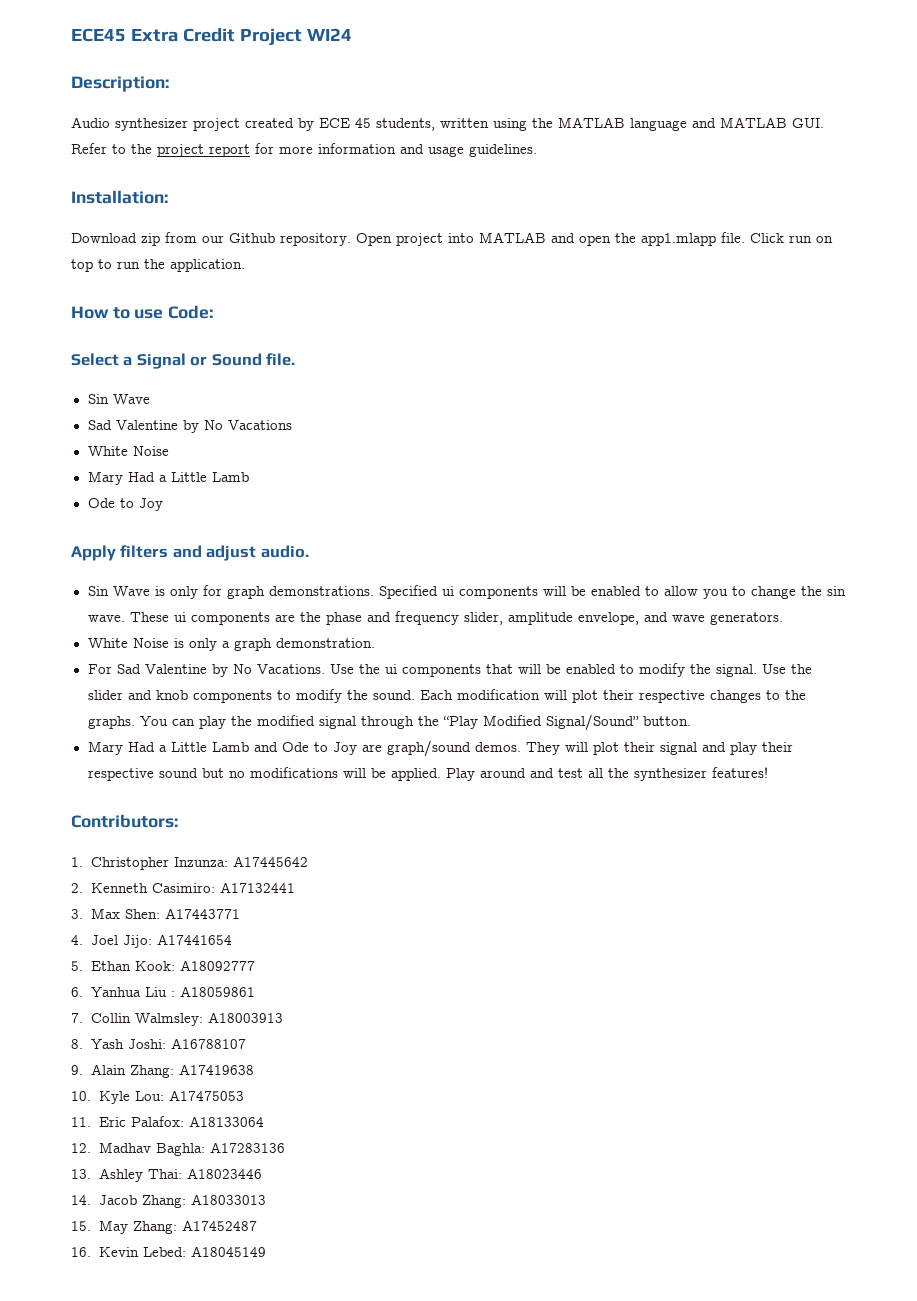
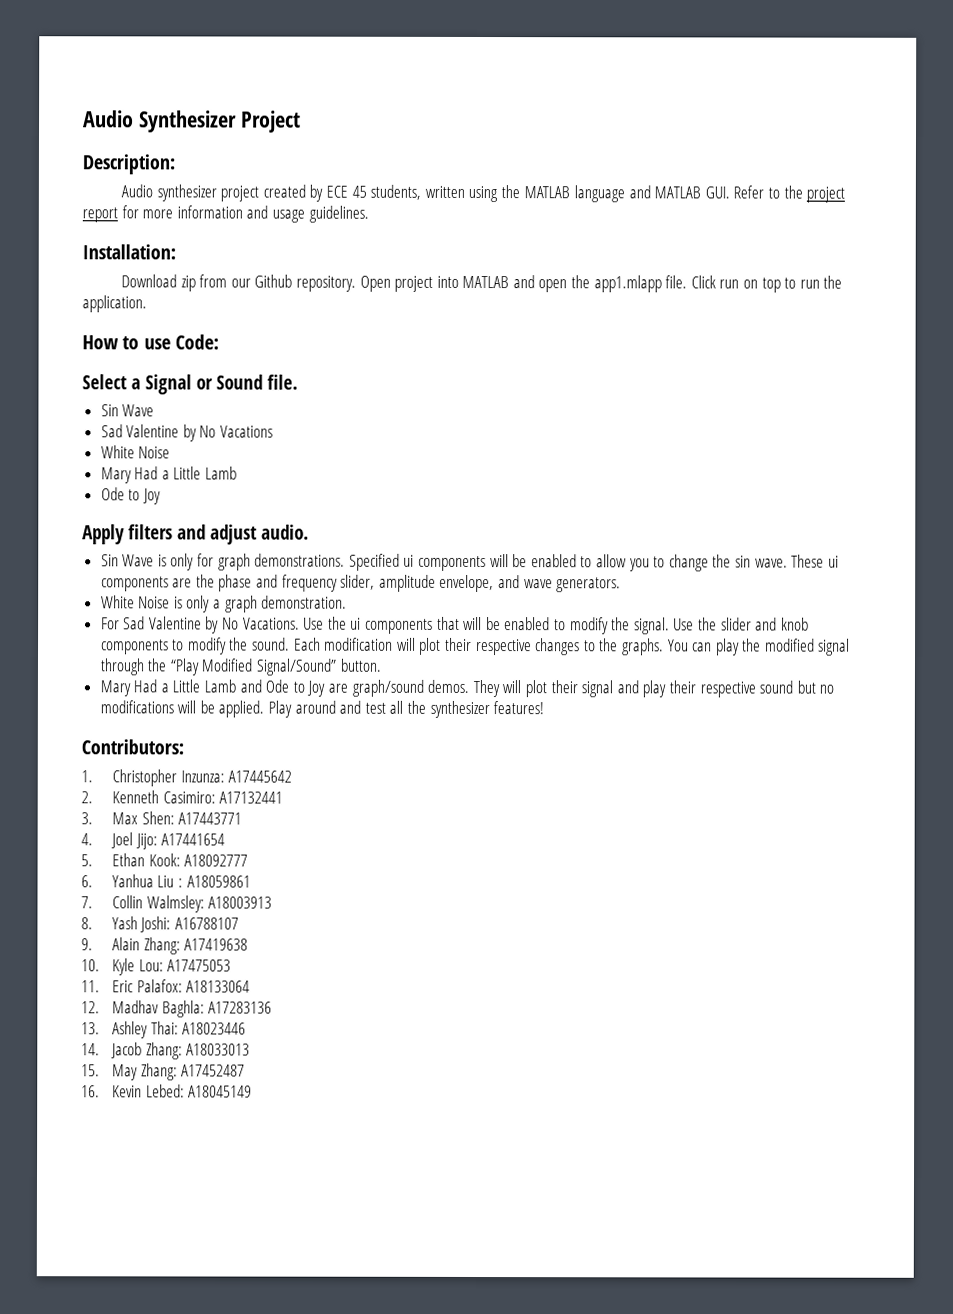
- ECE45 Extra Credit Project WI24
+ Audio Synthesizer Project

